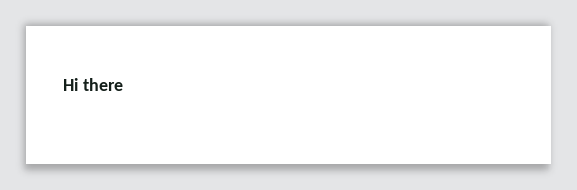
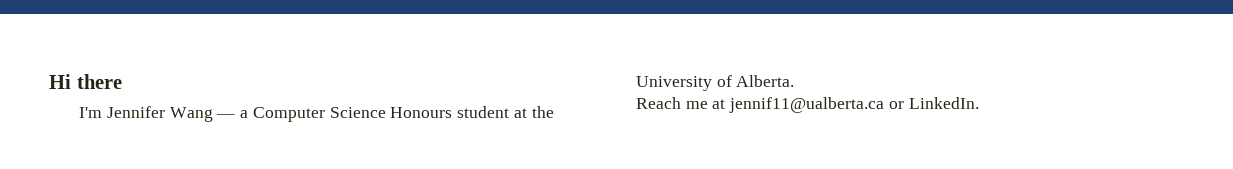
+ I'm Jennifer Wang — a Computer Science Honours student at the University of Alberta.
+ Reach me at jennif11@ualberta.ca or LinkedIn.

